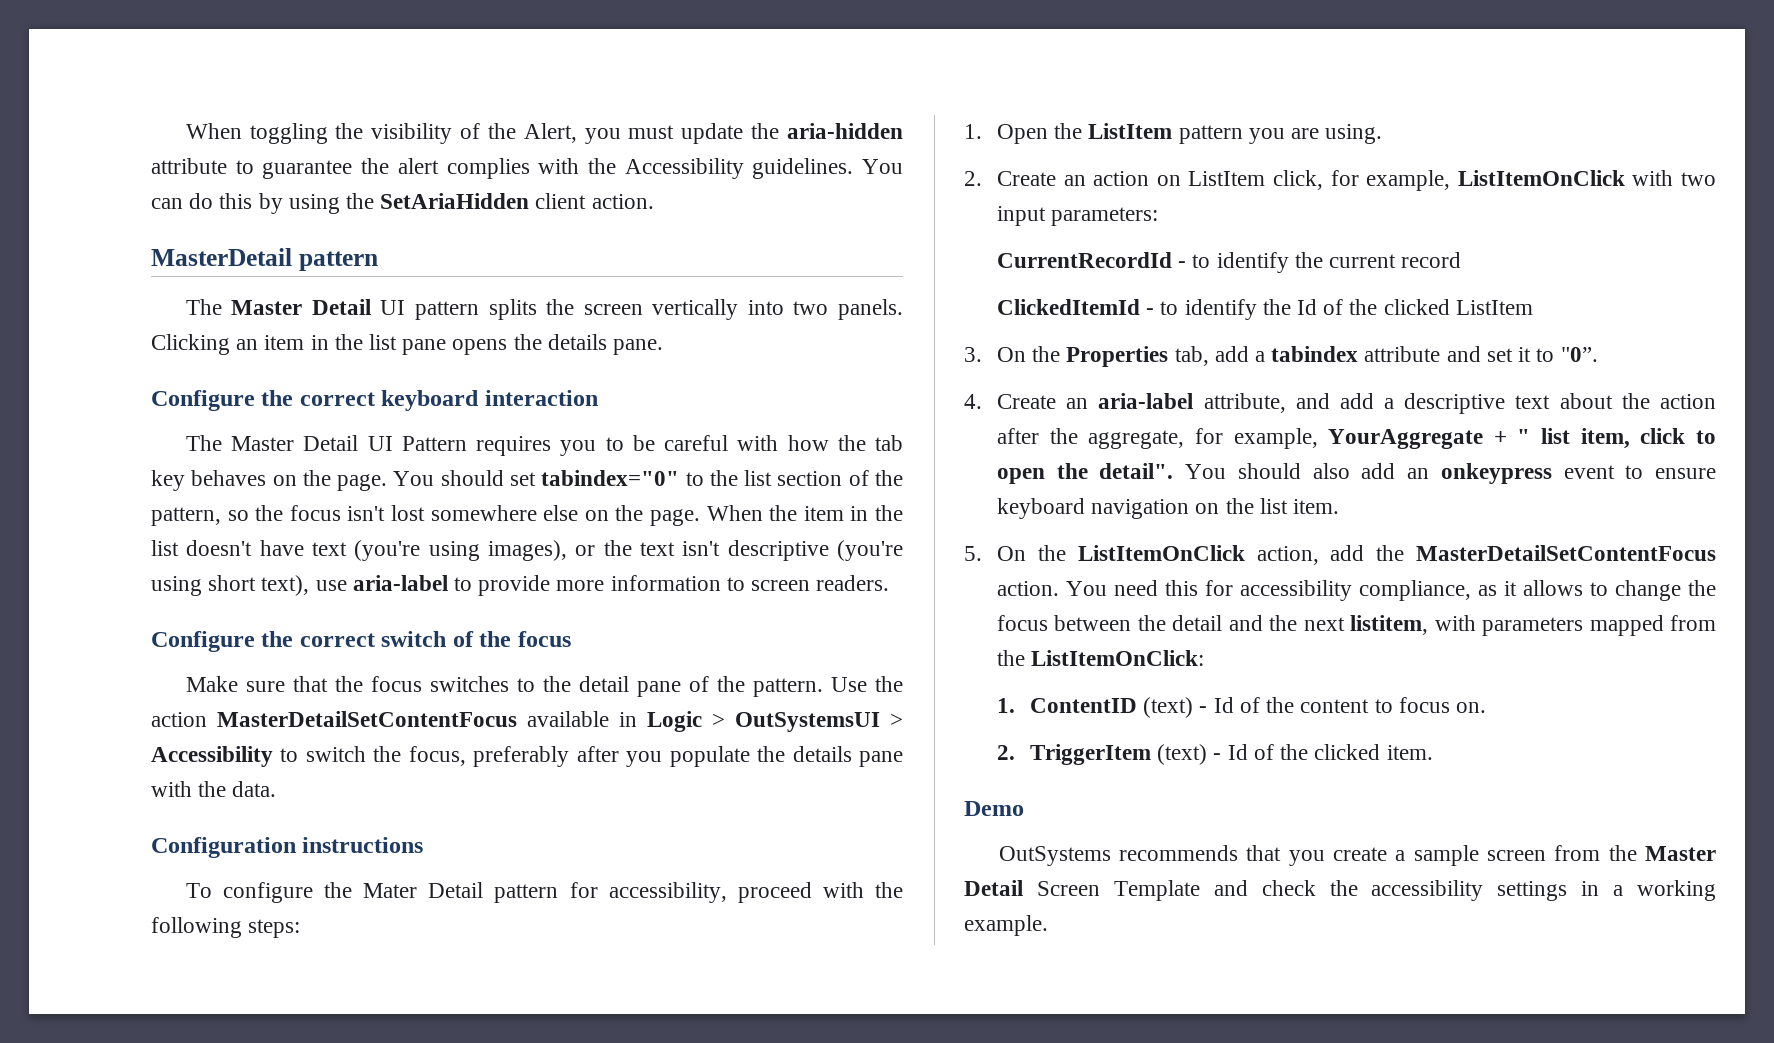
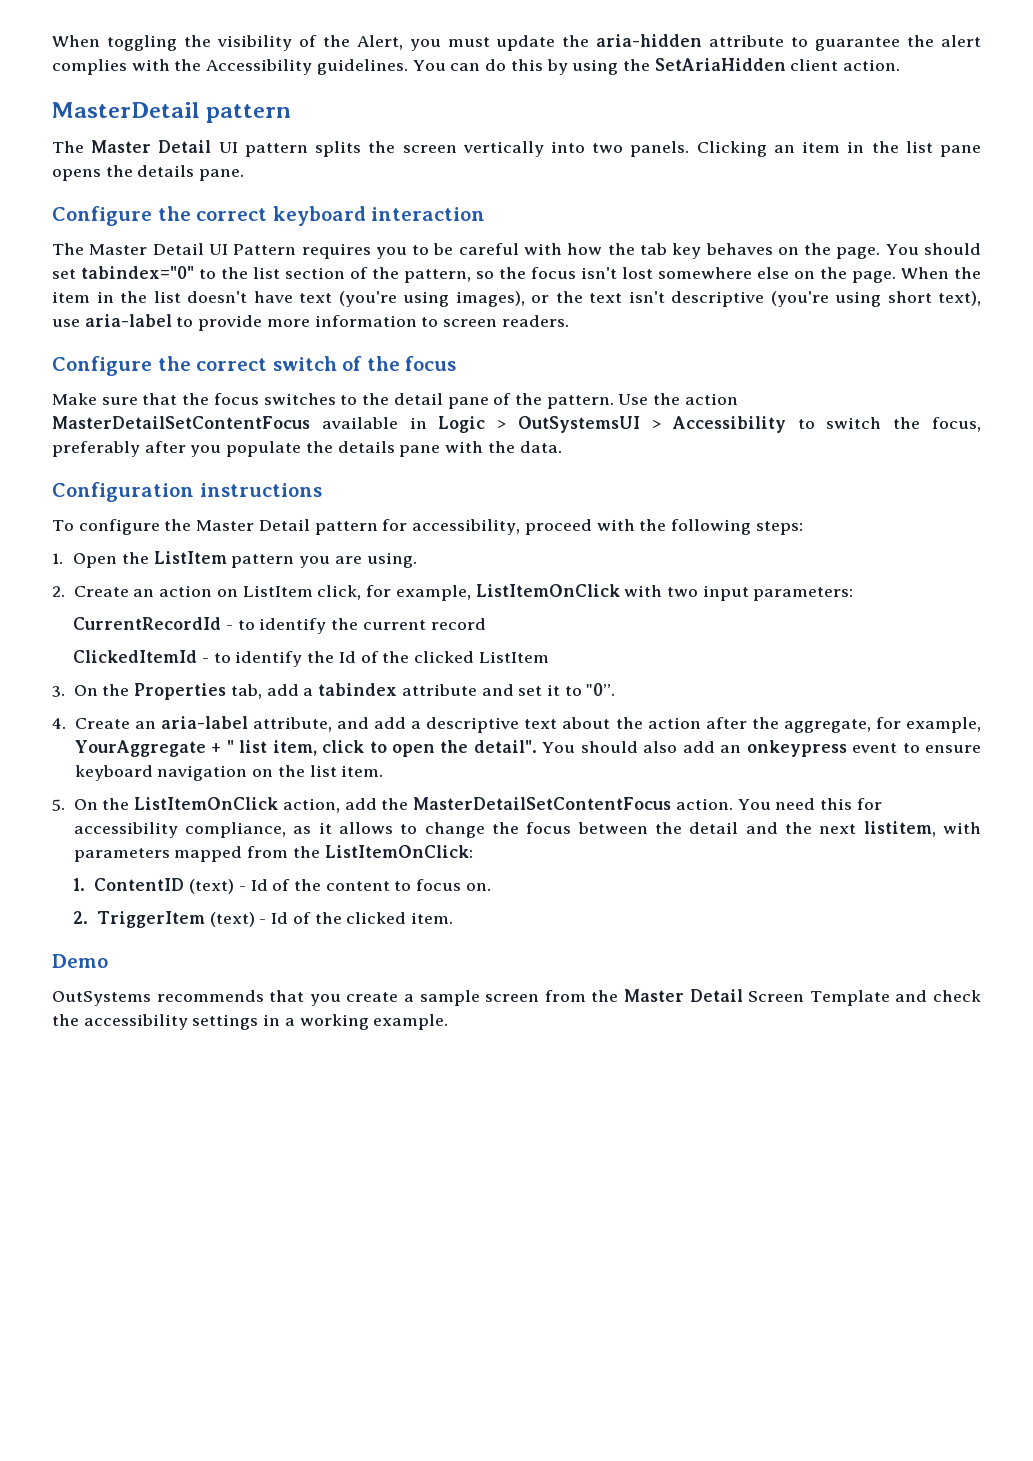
- To configure the Mater Detail pattern for accessibility, proceed with the following steps:
+ To configure the Master Detail pattern for accessibility, proceed with the following steps:

